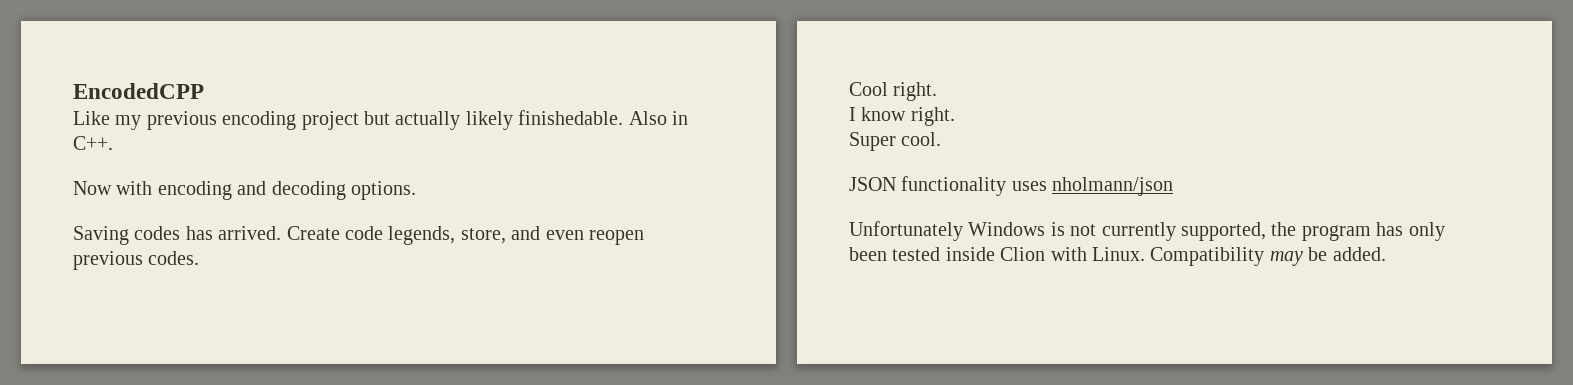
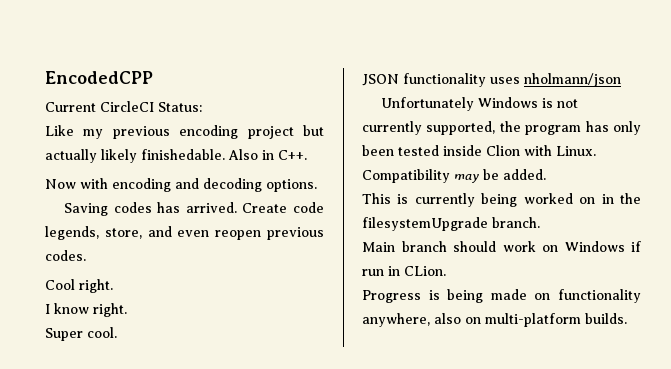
+ Current CircleCI Status:
+ This is currently being worked on in the filesystemUpgrade branch.
+ Main branch should work on Windows if run in CLion.
+ Progress is being made on functionality anywhere, also on multi-platform builds.

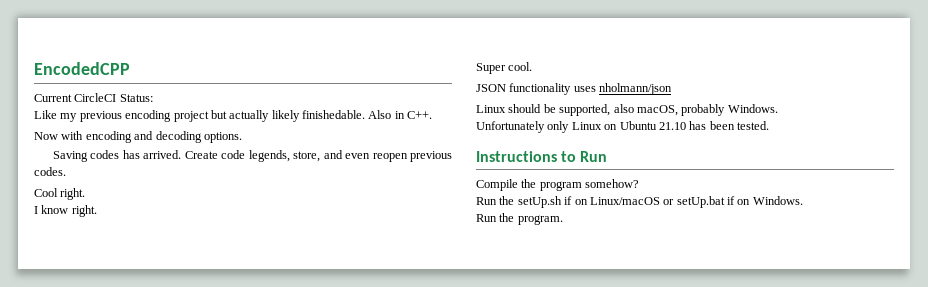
- Unfortunately Windows is not currently supported, the program has only been tested inside Clion with Linux. Compatibility may be added.
- This is currently being worked on in the filesystemUpgrade branch.
- Main branch should work on Windows if run in CLion.
- Progress is being made on functionality anywhere, also on multi-platform builds.
+ Linux should be supported, also macOS, probably Windows.
+ Unfortunately only Linux on Ubuntu 21.10 has been tested.
+ Instructions to Run
+ Compile the program somehow?
+ Run the setUp.sh if on Linux/macOS or setUp.bat if on Windows.
+ Run the program.

